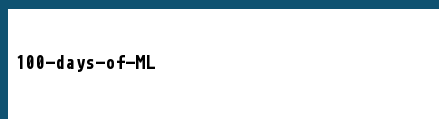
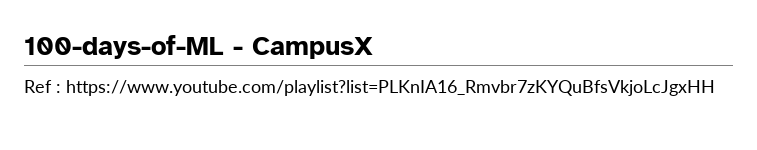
- 100-days-of-ML
+ 100-days-of-ML - CampusX
+ Ref : https://www.youtube.com/playlist?list=PLKnIA16_Rmvbr7zKYQuBfsVkjoLcJgxHH

